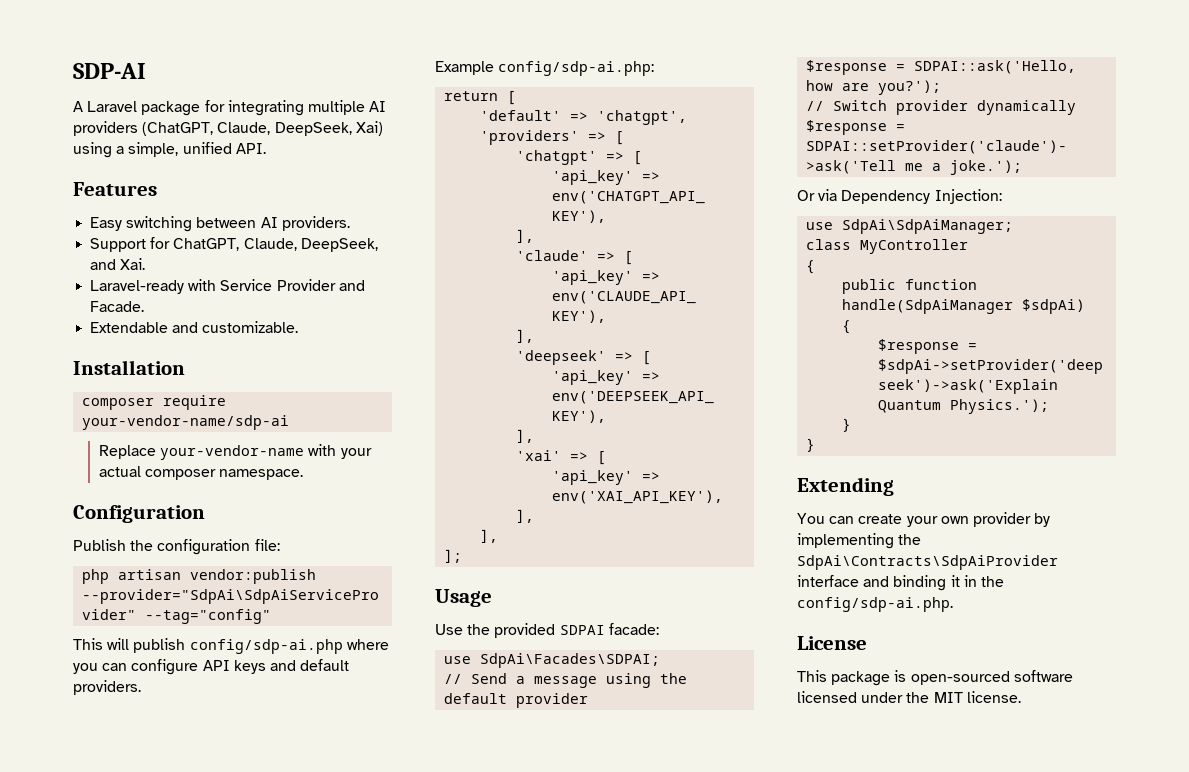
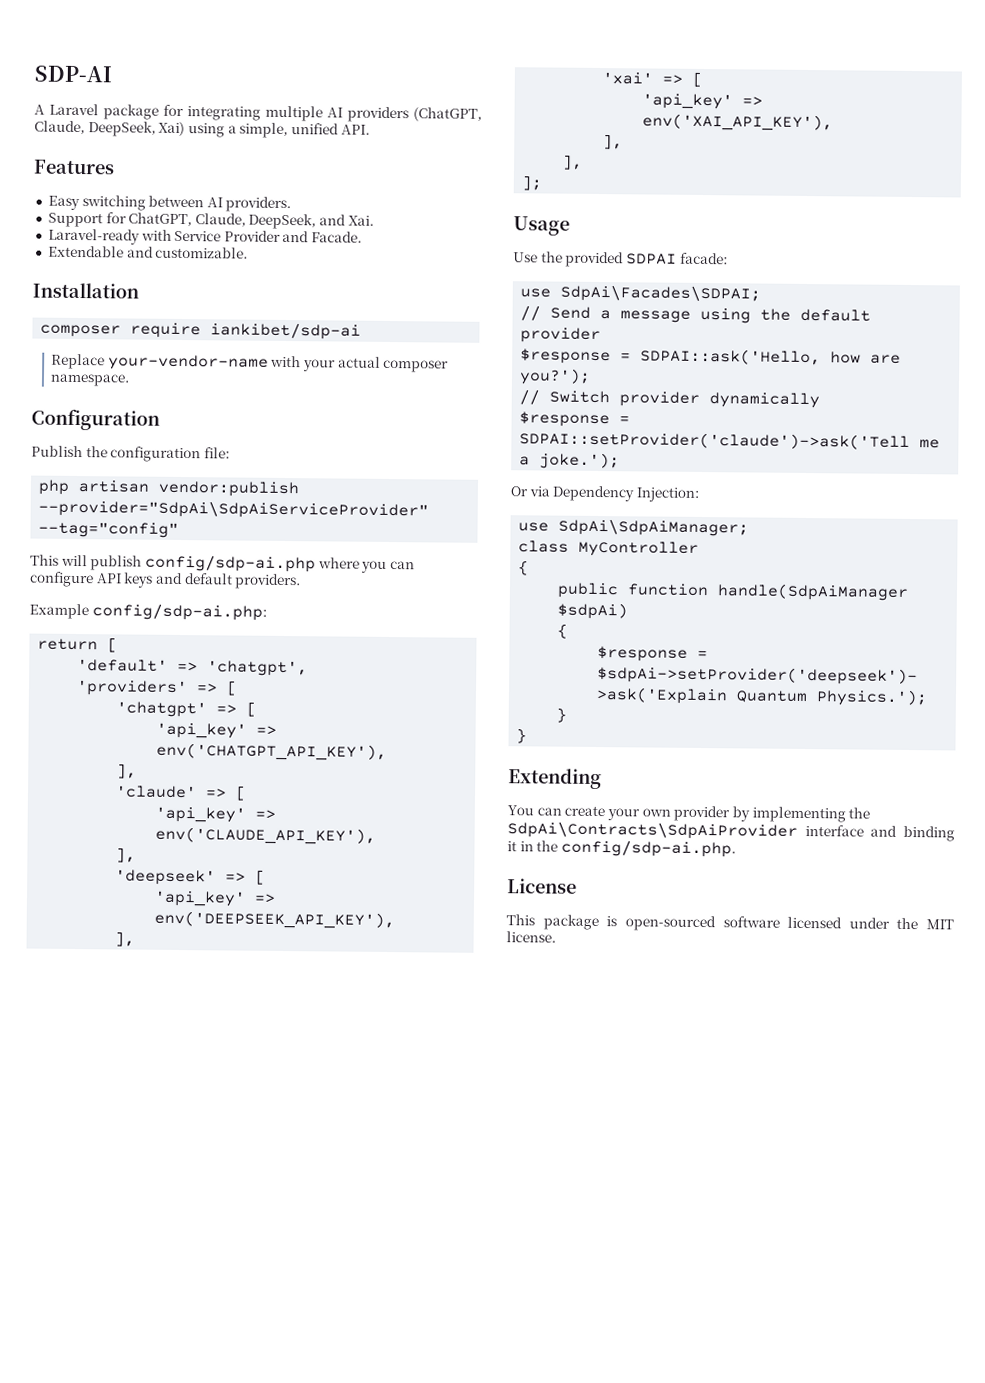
- composer require your-vendor-name/sdp-ai
+ composer require iankibet/sdp-ai

